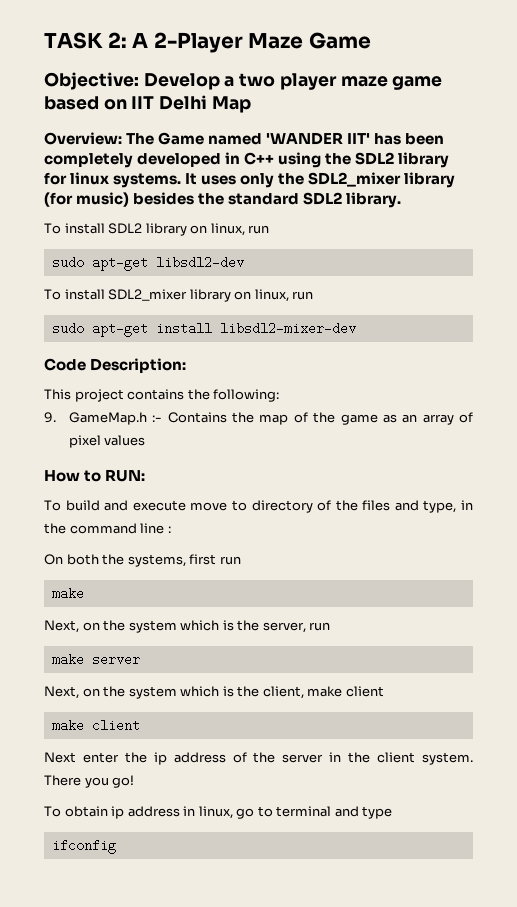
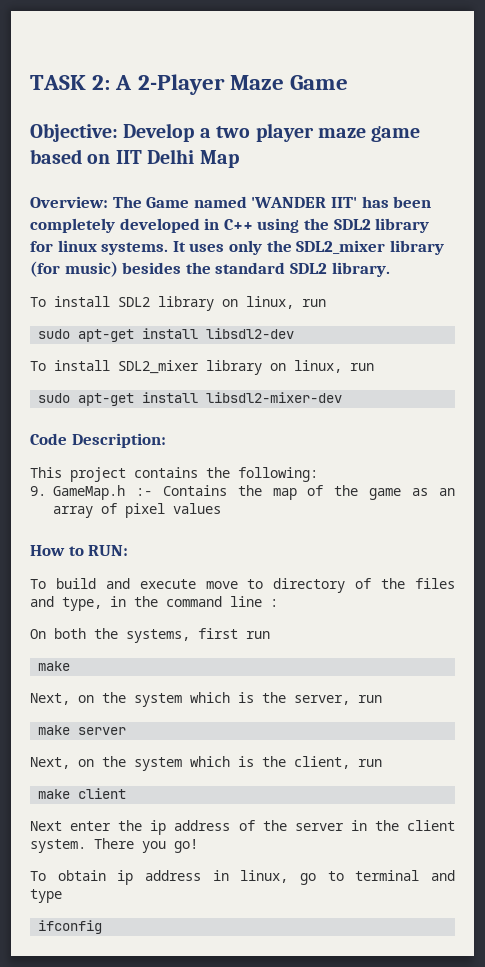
- sudo apt-get libsdl2-dev
+ sudo apt-get install libsdl2-dev
- Next, on the system which is the client, make client
+ Next, on the system which is the client, run

